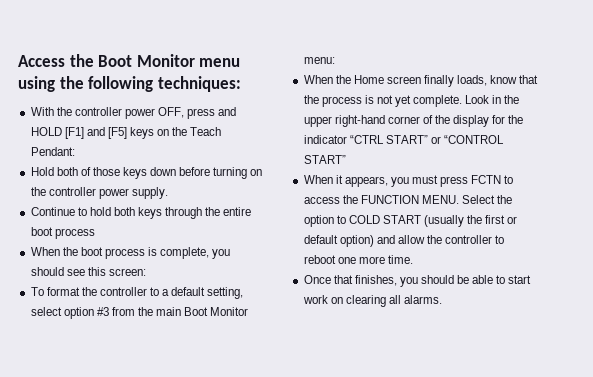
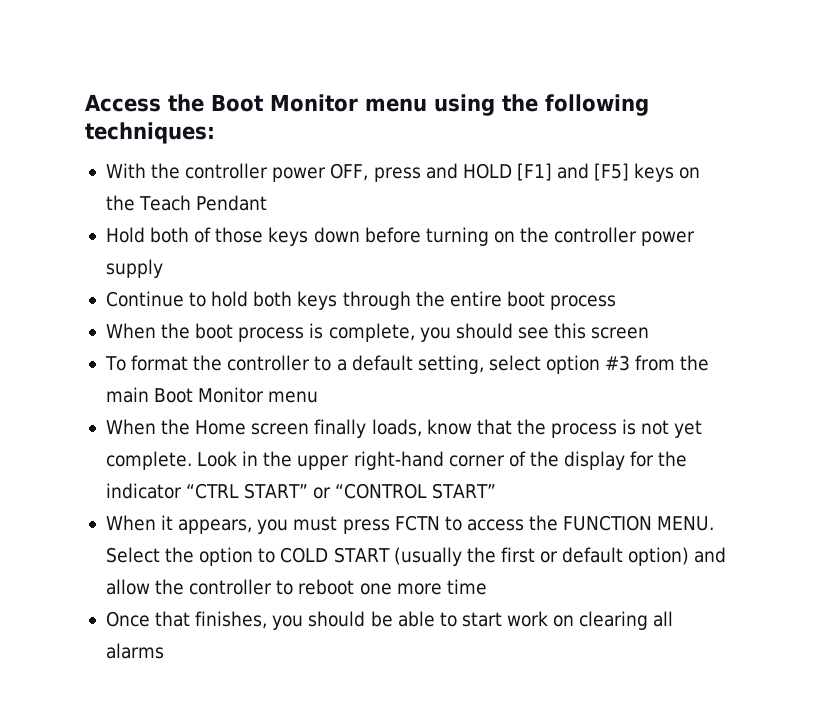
- With the controller power OFF, press and HOLD [F1] and [F5] keys on the Teach Pendant:
+ With the controller power OFF, press and HOLD [F1] and [F5] keys on the Teach Pendant
- Hold both of those keys down before turning on the controller power supply.
+ Hold both of those keys down before turning on the controller power supply
- When the boot process is complete, you should see this screen:
+ When the boot process is complete, you should see this screen
- To format the controller to a default setting, select option #3 from the main Boot Monitor menu:
+ To format the controller to a default setting, select option #3 from the main Boot Monitor menu
- Select the option to COLD START (usually the first or default option) and allow the controller to reboot one more time.
+ Select the option to COLD START (usually the first or default option) and allow the controller to reboot one more time
- Once that finishes, you should be able to start work on clearing all alarms.
+ Once that finishes, you should be able to start work on clearing all alarms

